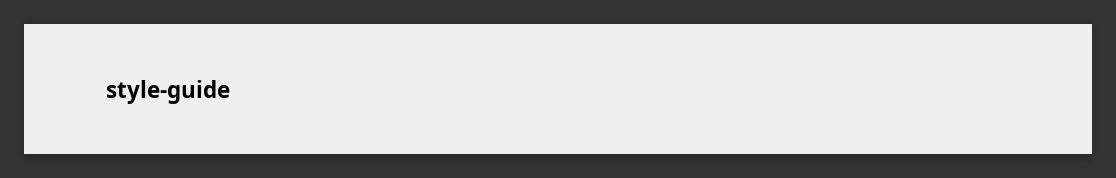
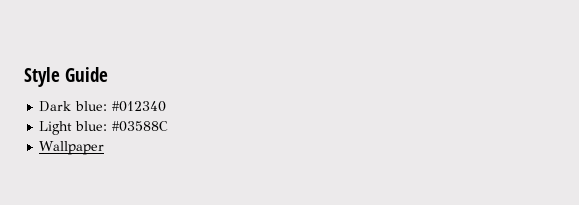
- style-guide
+ Style Guide
+ Dark blue: #012340
+ Light blue: #03588C
+ Wallpaper

